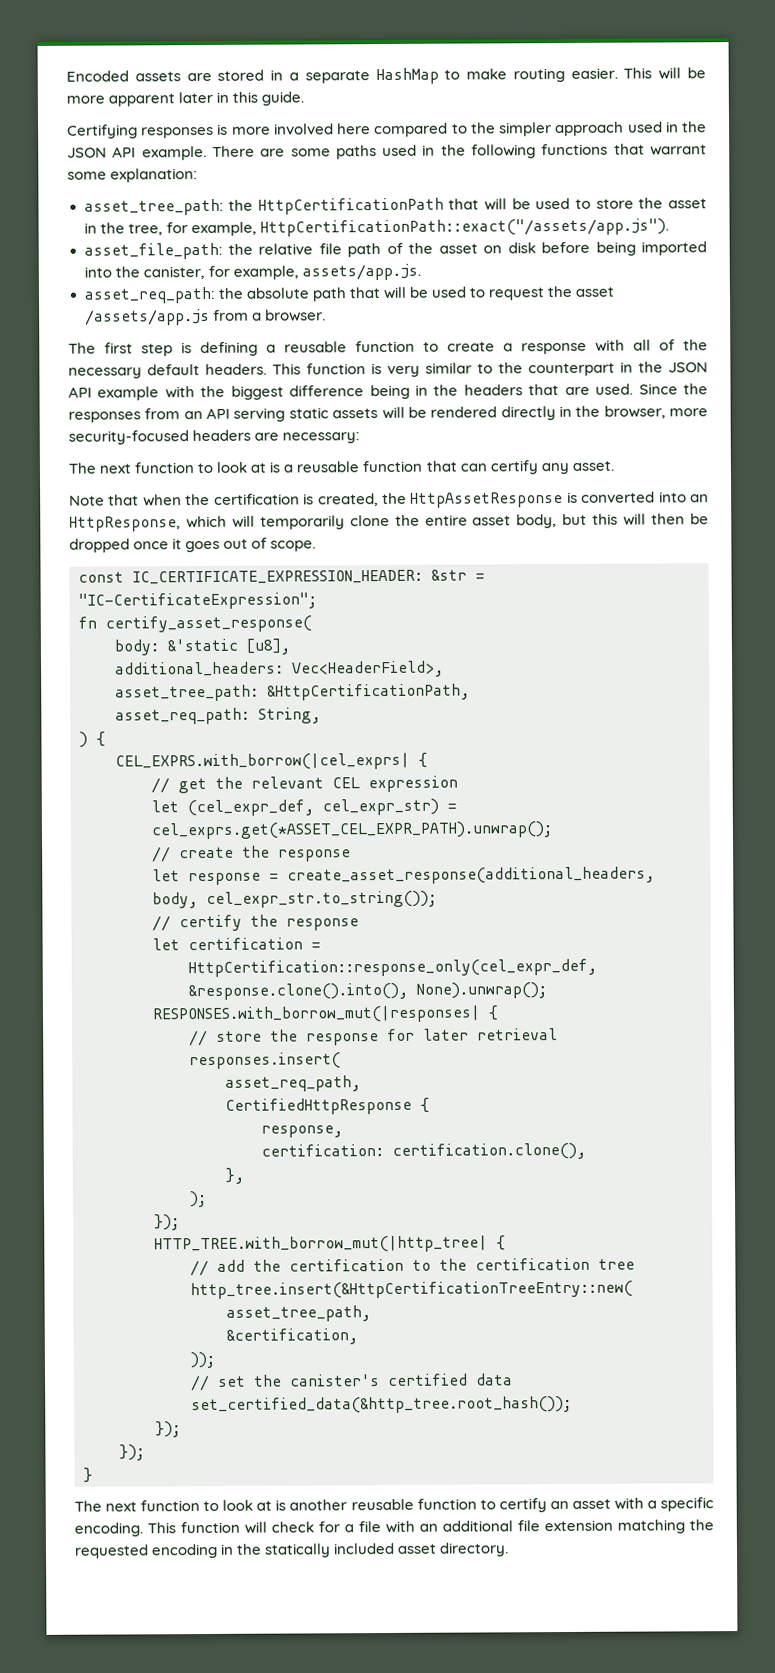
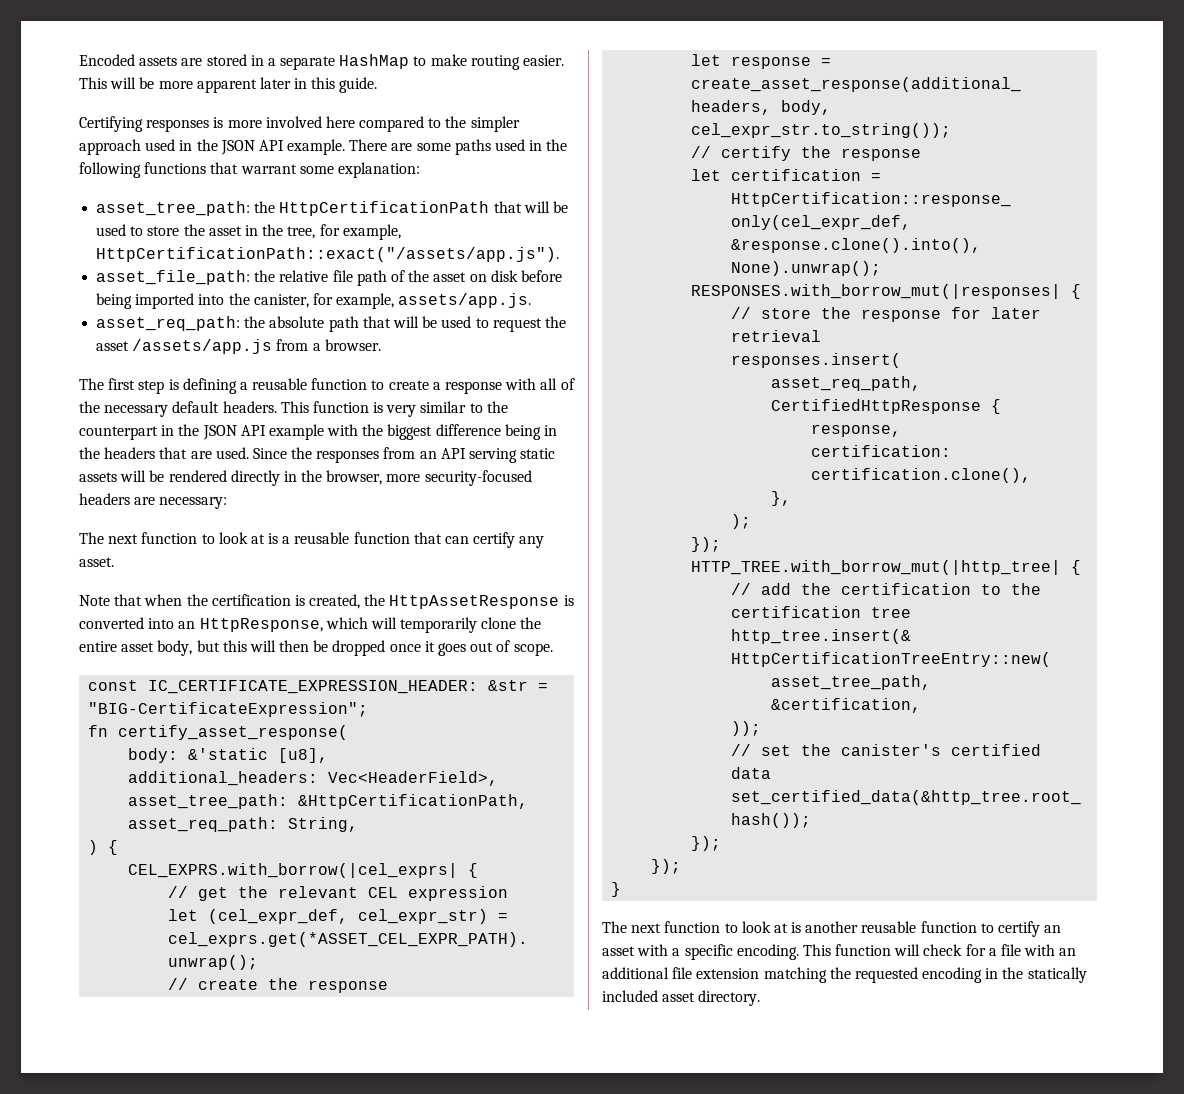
- const IC_CERTIFICATE_EXPRESSION_HEADER: &str = "IC-CertificateExpression";
+ const IC_CERTIFICATE_EXPRESSION_HEADER: &str = "BIG-CertificateExpression";

